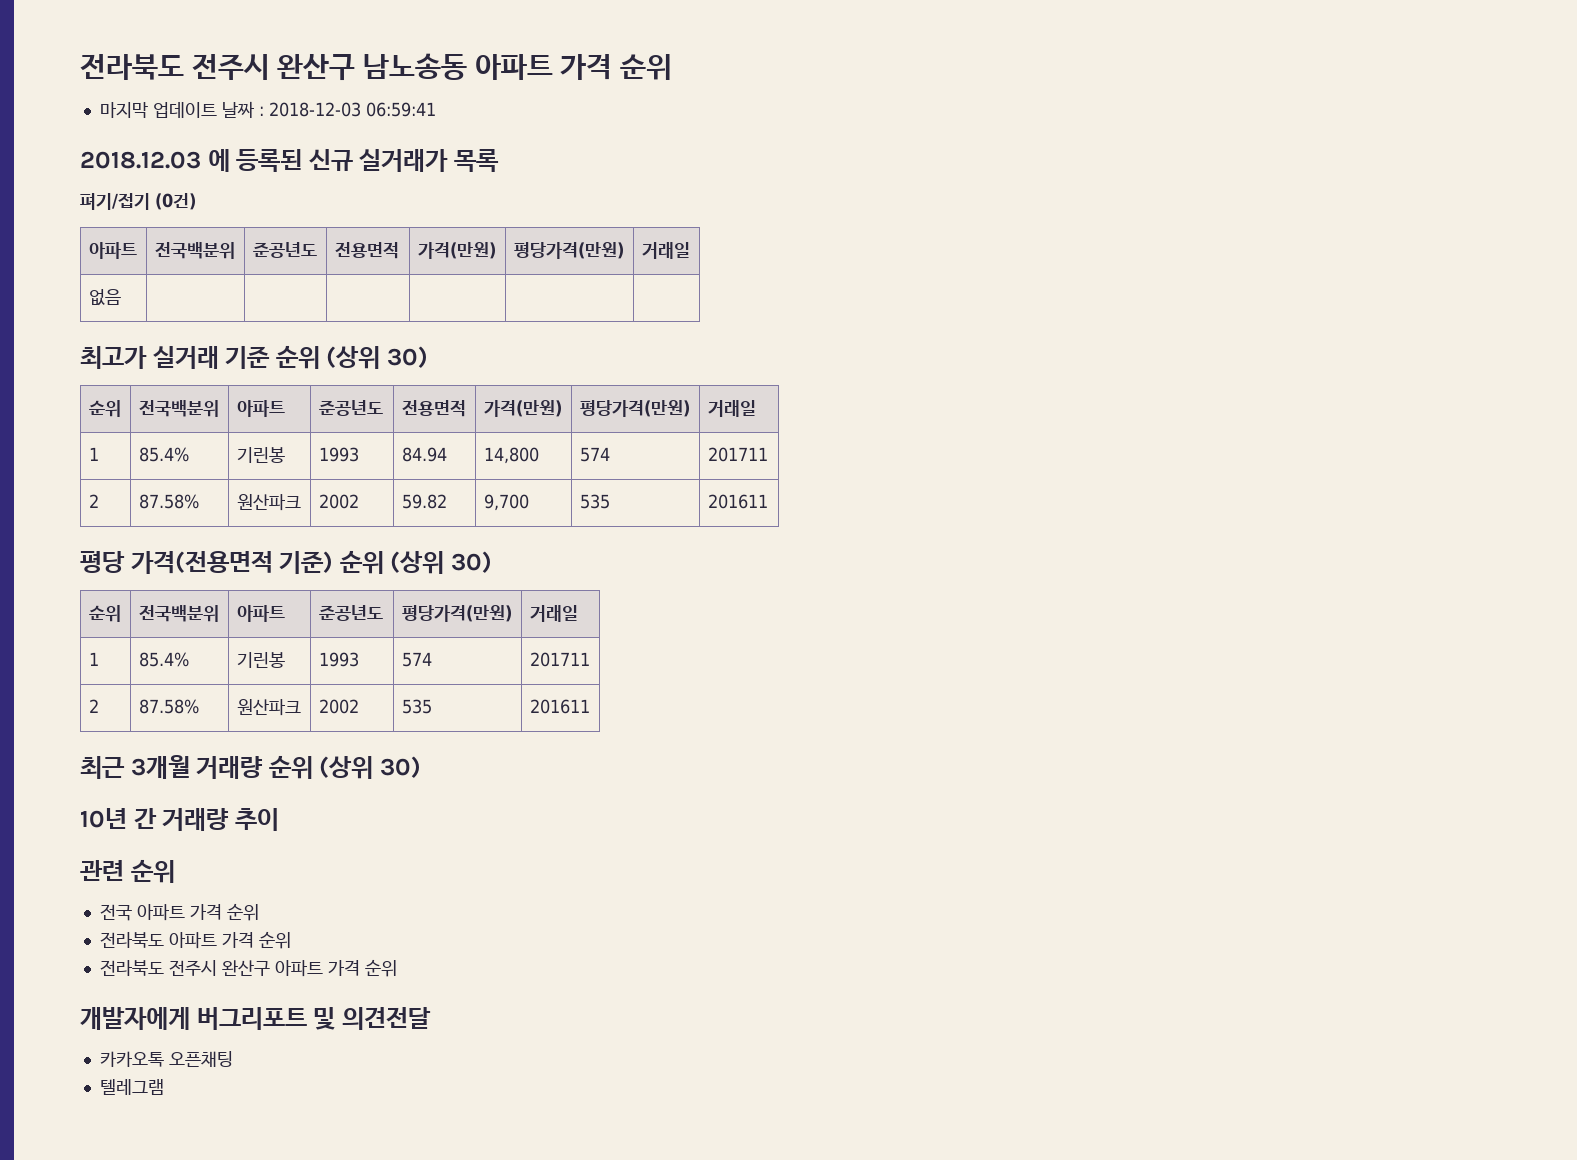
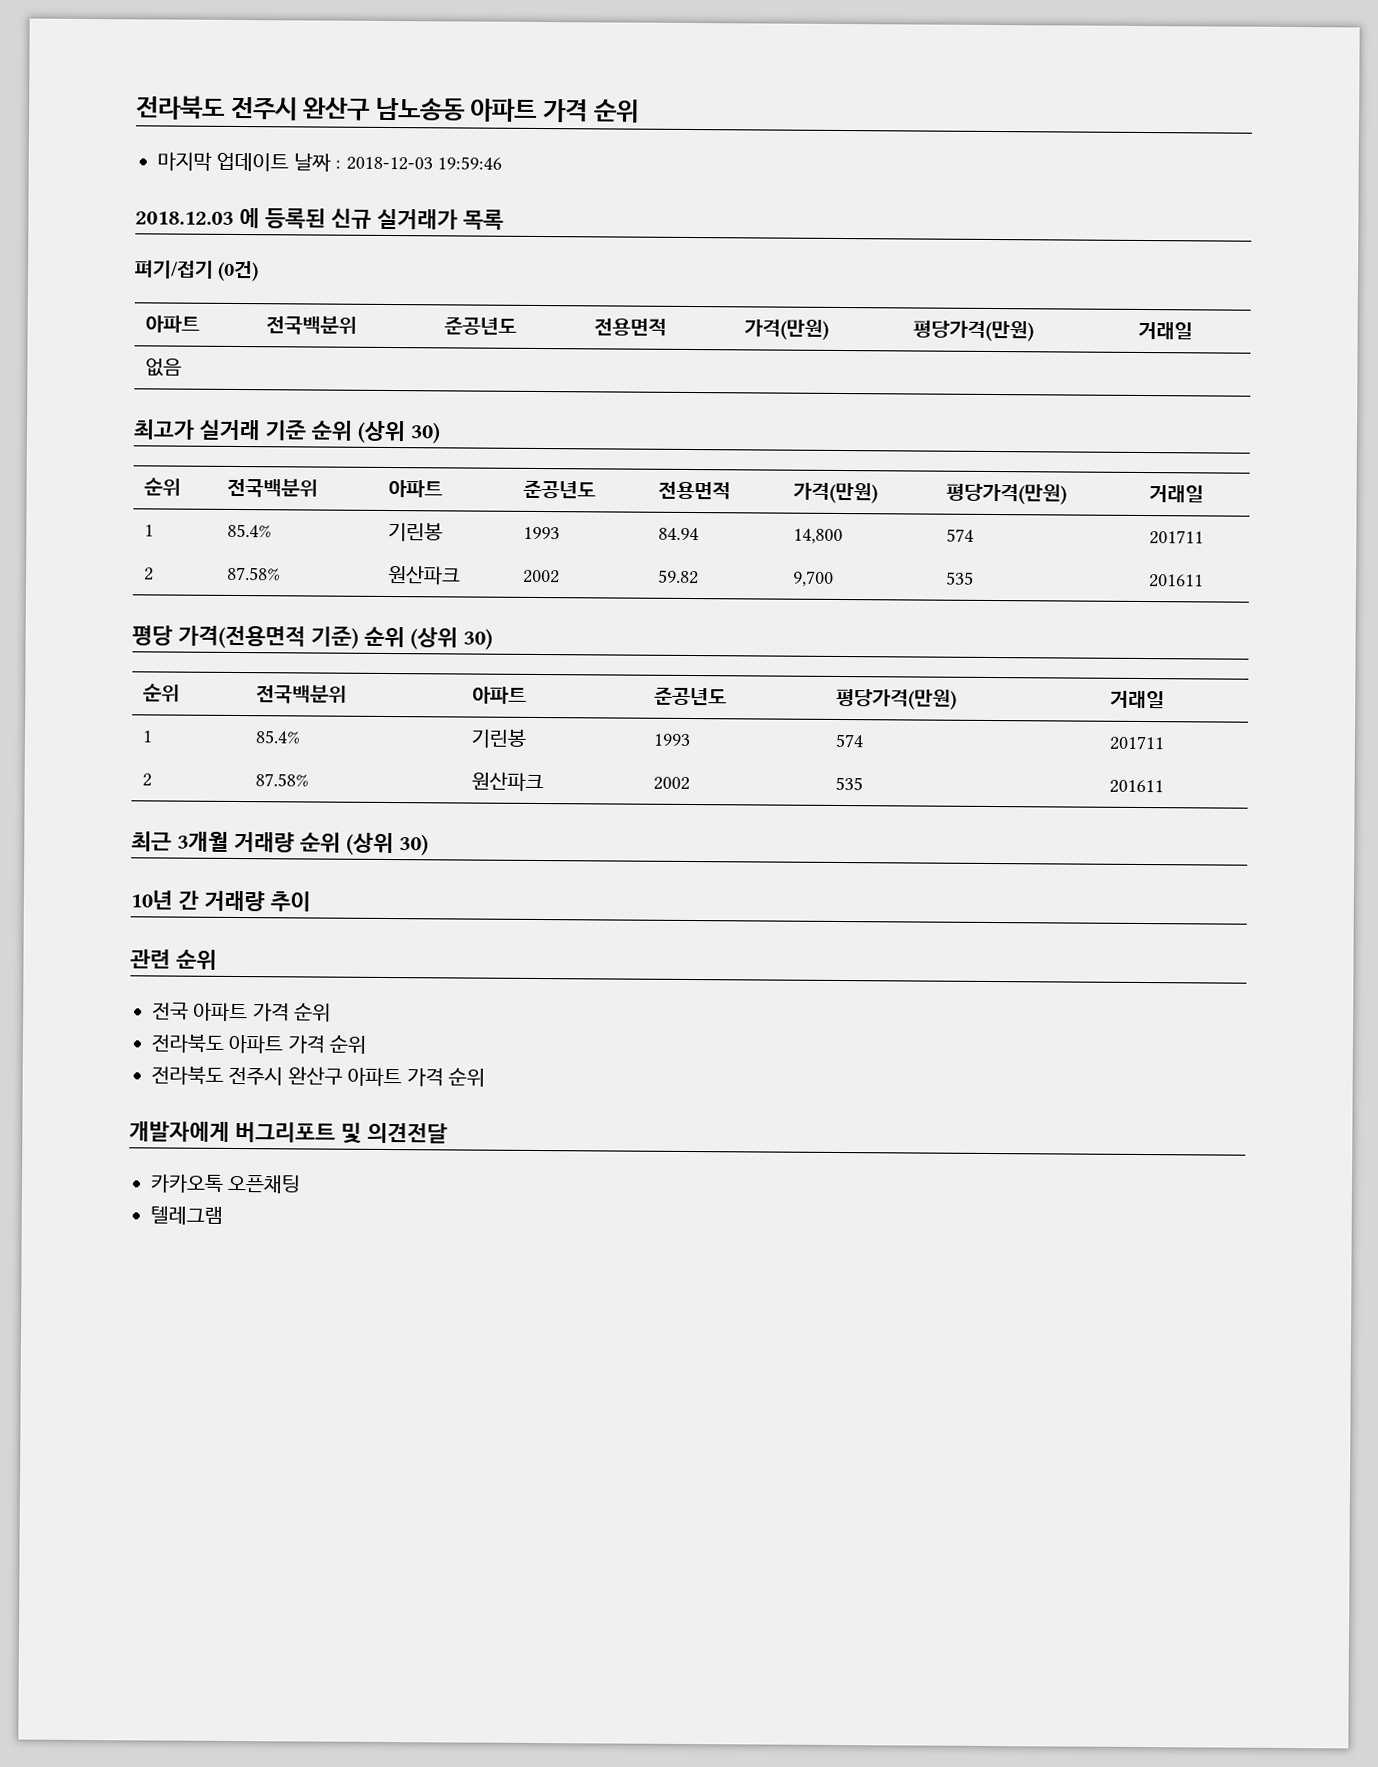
- 마지막 업데이트 날짜 : 2018-12-03 06:59:41
+ 마지막 업데이트 날짜 : 2018-12-03 19:59:46

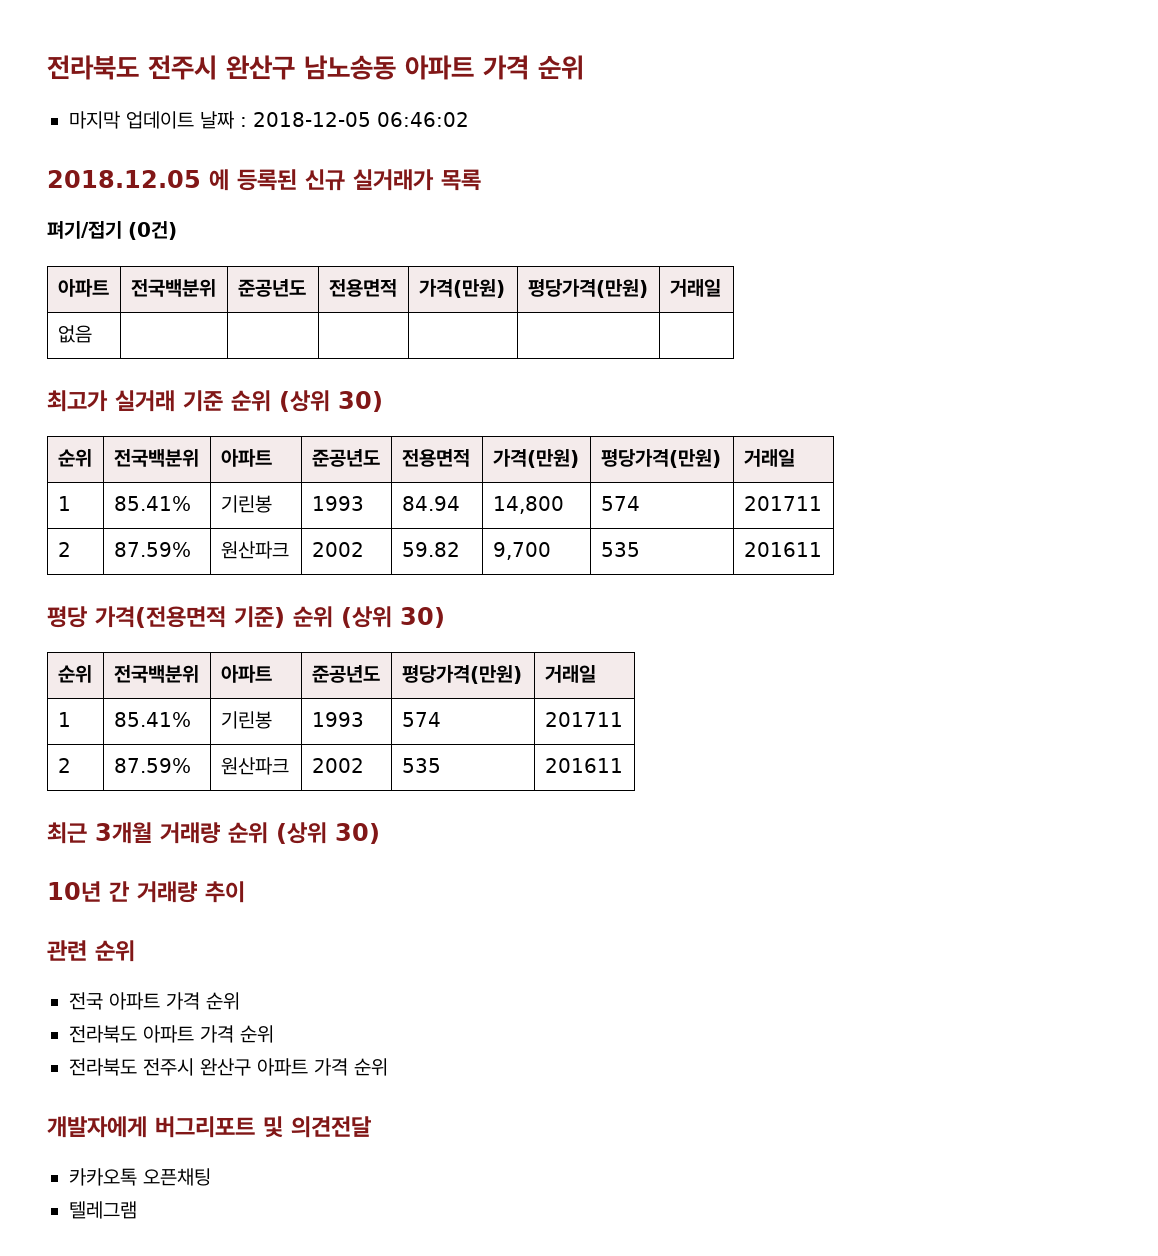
- 마지막 업데이트 날짜 : 2018-12-03 19:59:46
- 2018.12.03 에 등록된 신규 실거래가 목록
+ 마지막 업데이트 날짜 : 2018-12-05 06:46:02
+ 2018.12.05 에 등록된 신규 실거래가 목록
- 1 | 85.4% | 기린봉 | 1993 | 84.94 | 14,800 | 574 | 201711
+ 1 | 85.41% | 기린봉 | 1993 | 84.94 | 14,800 | 574 | 201711
- 2 | 87.58% | 원산파크 | 2002 | 59.82 | 9,700 | 535 | 201611
+ 2 | 87.59% | 원산파크 | 2002 | 59.82 | 9,700 | 535 | 201611
- 1 | 85.4% | 기린봉 | 1993 | 574 | 201711
+ 1 | 85.41% | 기린봉 | 1993 | 574 | 201711
- 2 | 87.58% | 원산파크 | 2002 | 535 | 201611
+ 2 | 87.59% | 원산파크 | 2002 | 535 | 201611

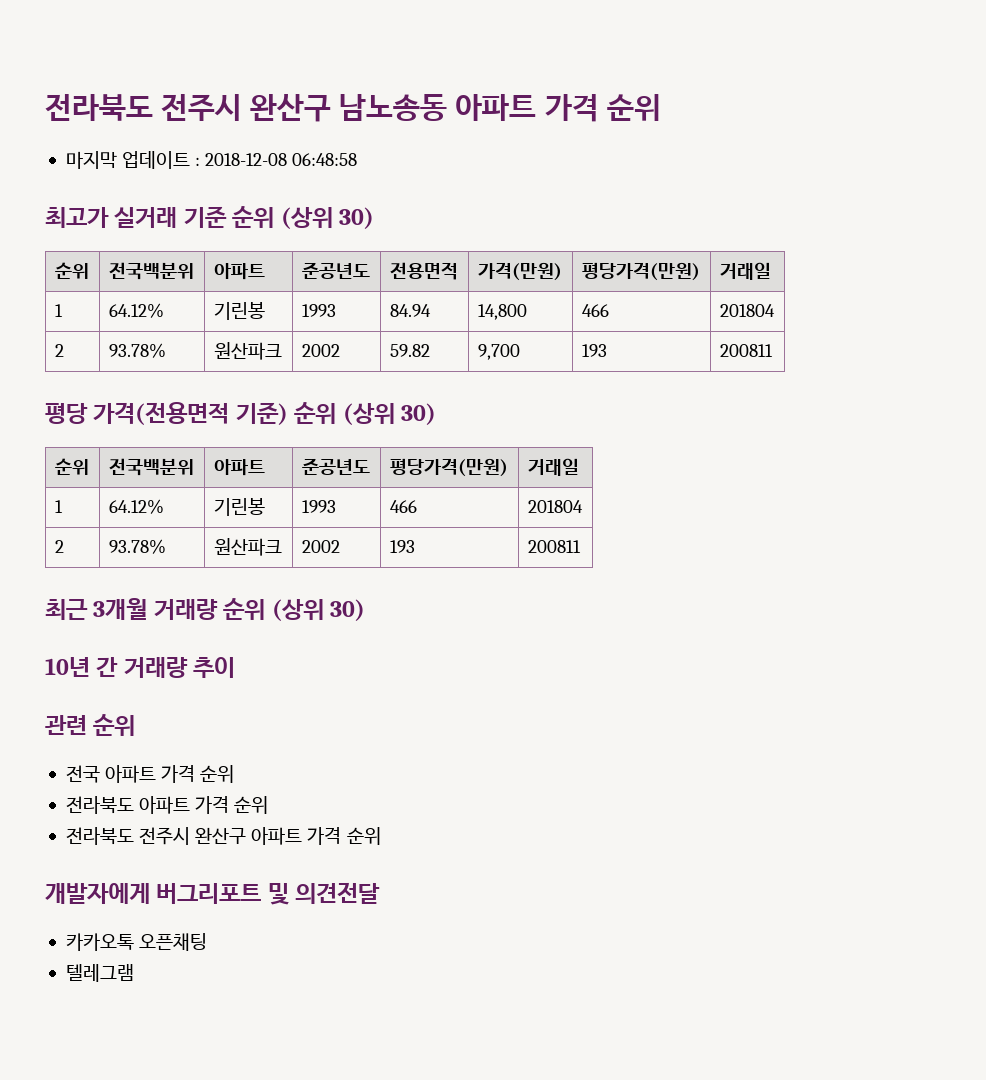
- 마지막 업데이트 날짜 : 2018-12-05 06:46:02
- 2018.12.05 에 등록된 신규 실거래가 목록
- 펴기/접기 (0건)
- 아파트 | 전국백분위 | 준공년도 | 전용면적 | 가격(만원) | 평당가격(만원) | 거래일
- 없음 | | | | | |
+ 마지막 업데이트 : 2018-12-08 06:48:58
- 1 | 85.41% | 기린봉 | 1993 | 84.94 | 14,800 | 574 | 201711
- 2 | 87.59% | 원산파크 | 2002 | 59.82 | 9,700 | 535 | 201611
+ 1 | 64.12% | 기린봉 | 1993 | 84.94 | 14,800 | 466 | 201804
+ 2 | 93.78% | 원산파크 | 2002 | 59.82 | 9,700 | 193 | 200811
- 1 | 85.41% | 기린봉 | 1993 | 574 | 201711
- 2 | 87.59% | 원산파크 | 2002 | 535 | 201611
+ 1 | 64.12% | 기린봉 | 1993 | 466 | 201804
+ 2 | 93.78% | 원산파크 | 2002 | 193 | 200811

